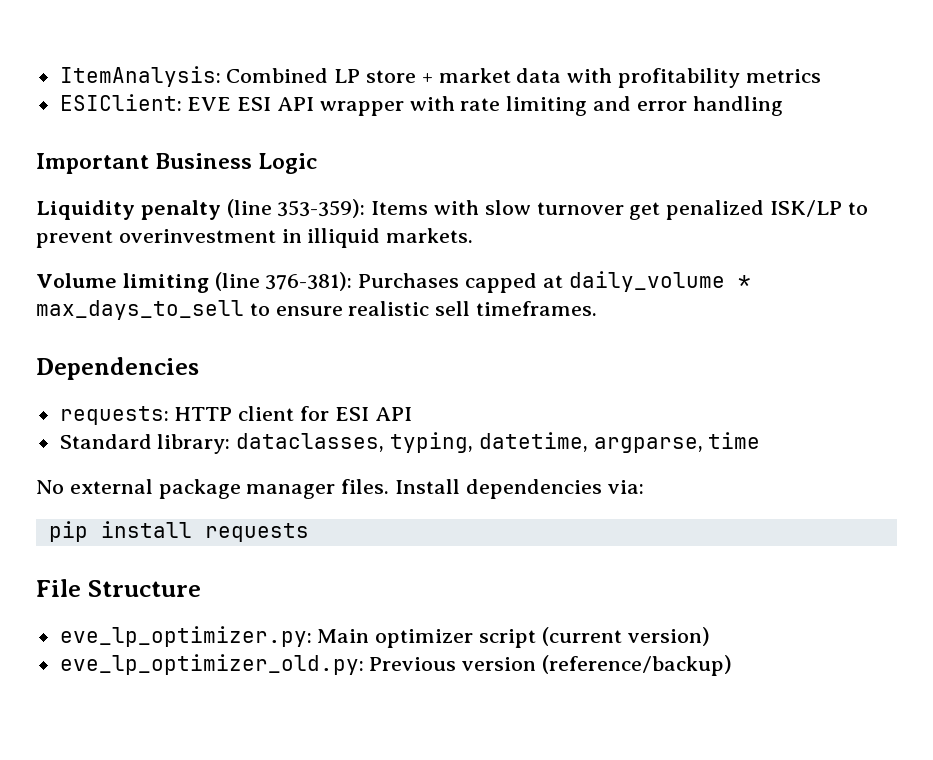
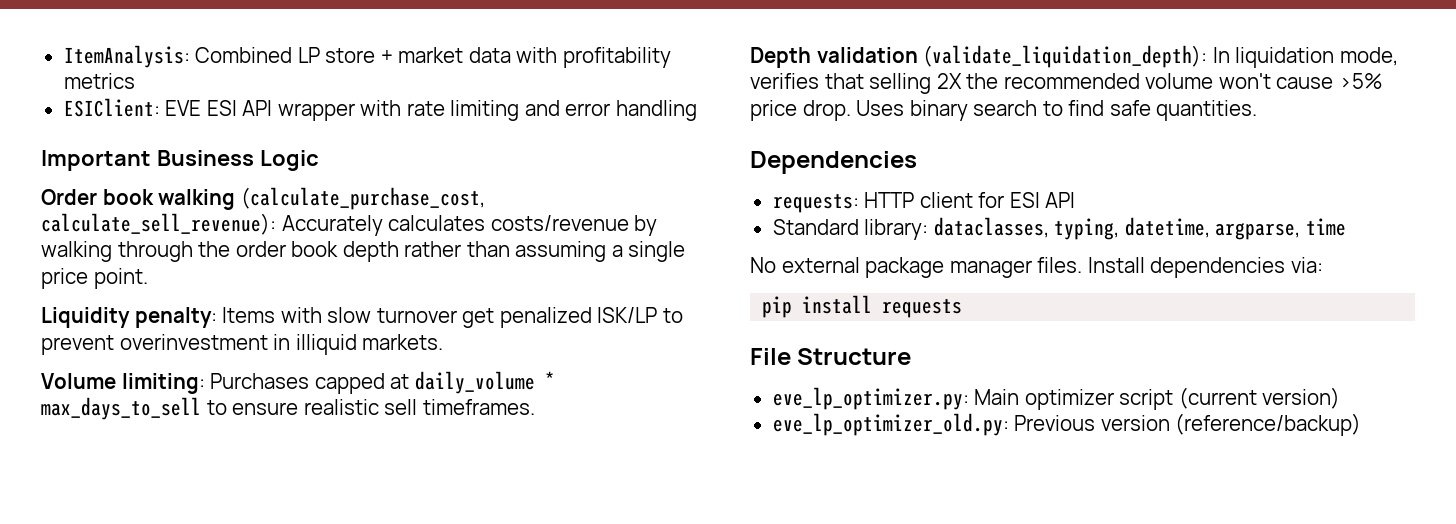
- Liquidity penalty (line 353-359): Items with slow turnover get penalized ISK/LP to prevent overinvestment in illiquid markets.
+ Order book walking (calculate_purchase_cost, calculate_sell_revenue): Accurately calculates costs/revenue by walking through the order book depth rather than assuming a single price point.
+ Liquidity penalty: Items with slow turnover get penalized ISK/LP to prevent overinvestment in illiquid markets.
- Volume limiting (line 376-381): Purchases capped at daily_volume * max_days_to_sell to ensure realistic sell timeframes.
+ Volume limiting: Purchases capped at daily_volume * max_days_to_sell to ensure realistic sell timeframes.
+ Depth validation (validate_liquidation_depth): In liquidation mode, verifies that selling 2X the recommended volume won't cause >5% price drop. Uses binary search to find safe quantities.

